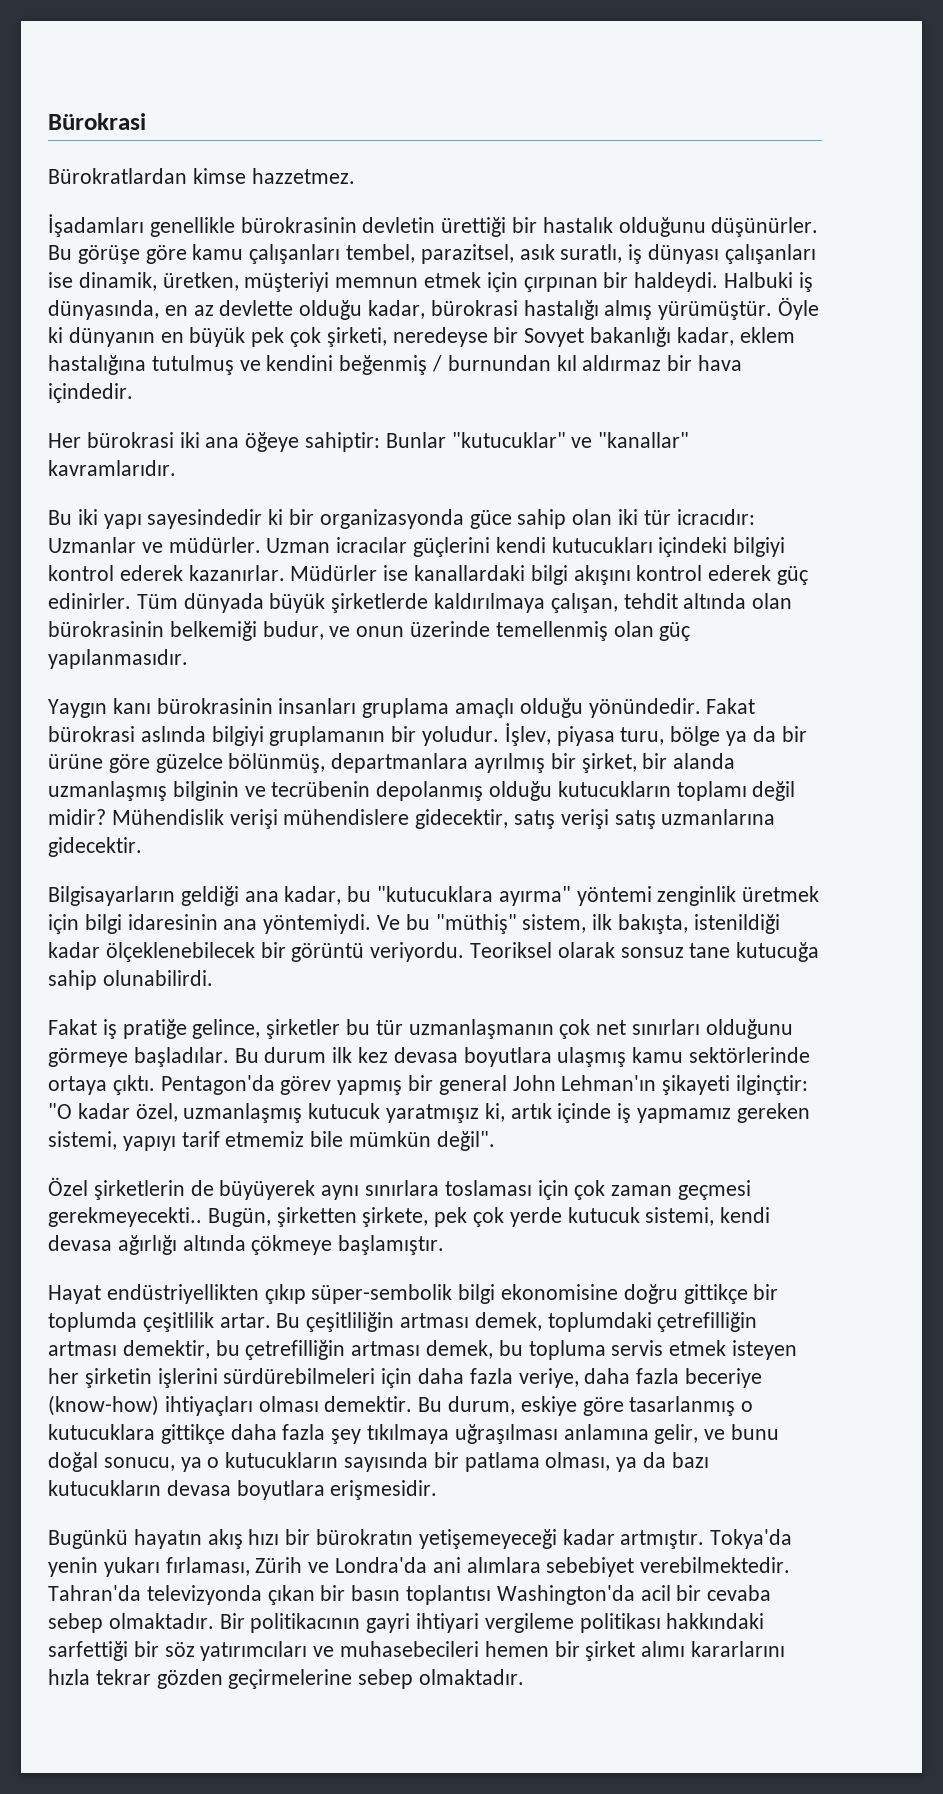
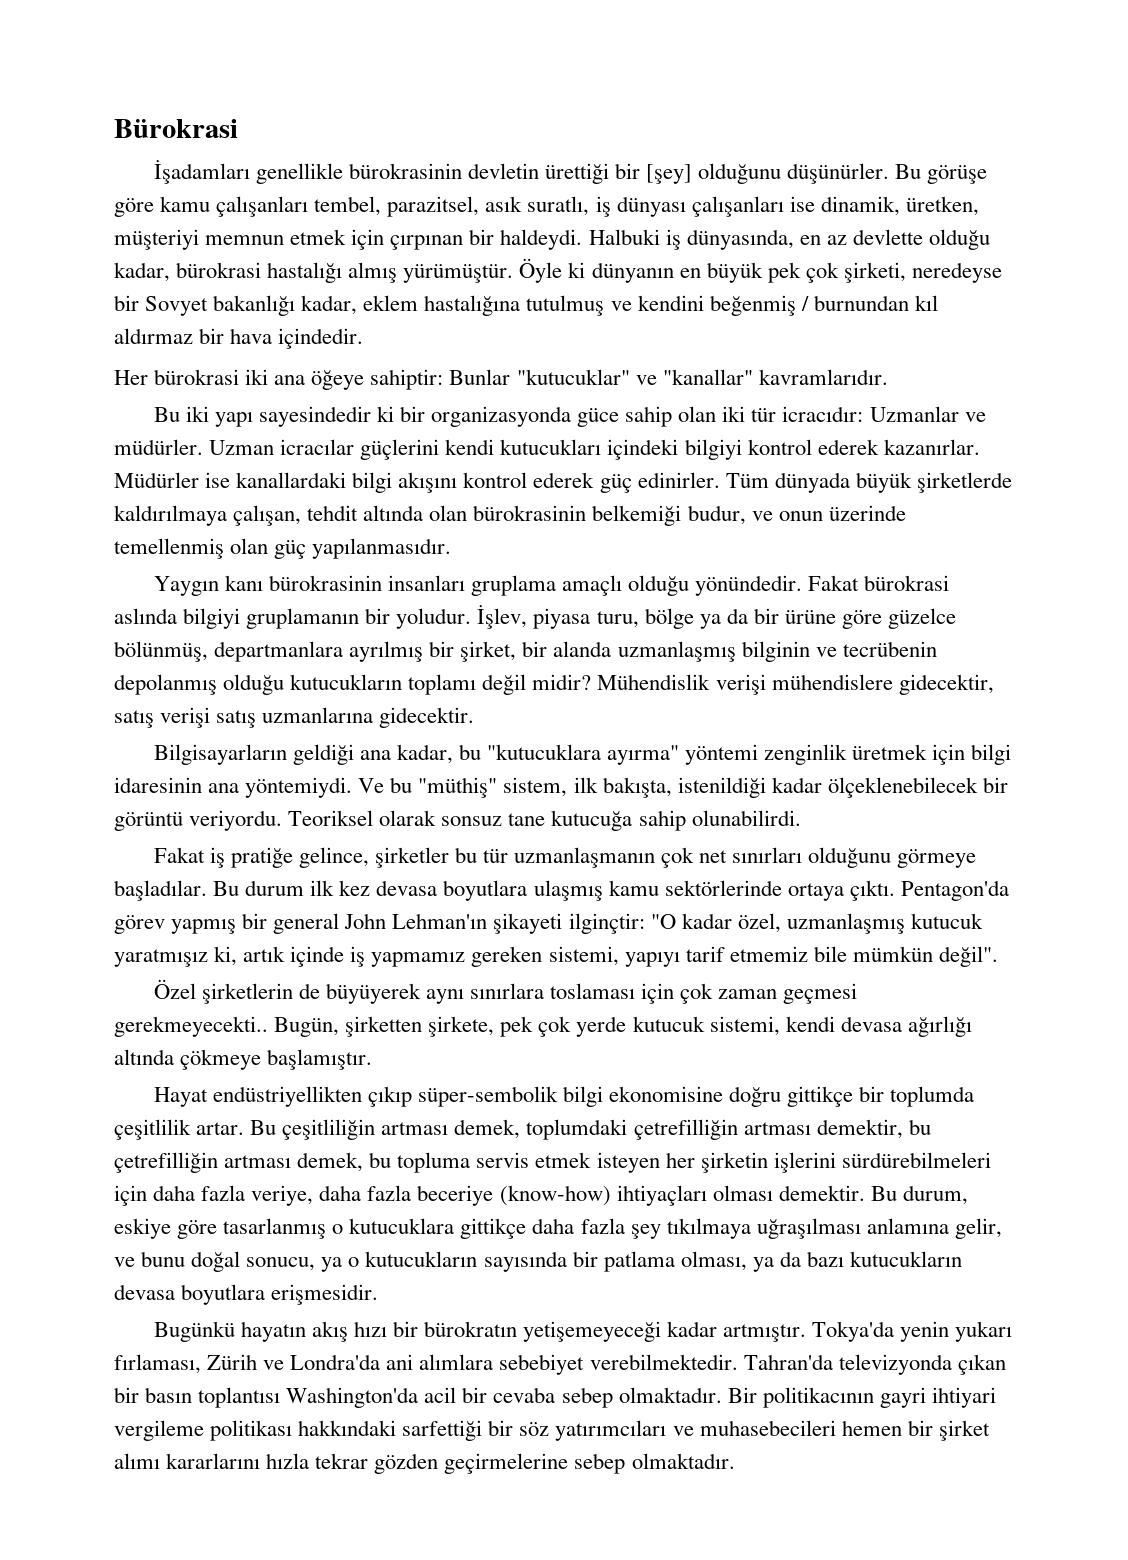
- Bürokratlardan kimse hazzetmez.
- İşadamları genellikle bürokrasinin devletin ürettiği bir hastalık olduğunu düşünürler.
+ İşadamları genellikle bürokrasinin devletin ürettiği bir [şey] olduğunu düşünürler.

